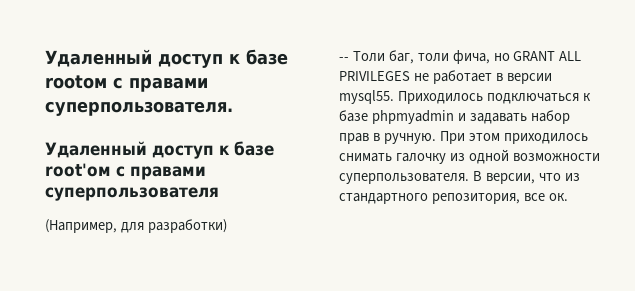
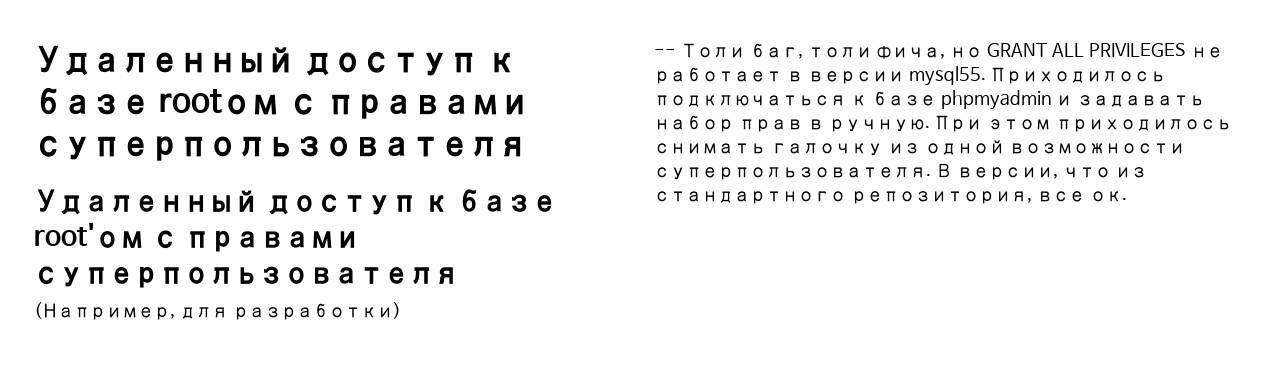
- Удаленный доступ к базе rootом с правами суперпользователя.
+ Удаленный доступ к базе rootом с правами суперпользователя

